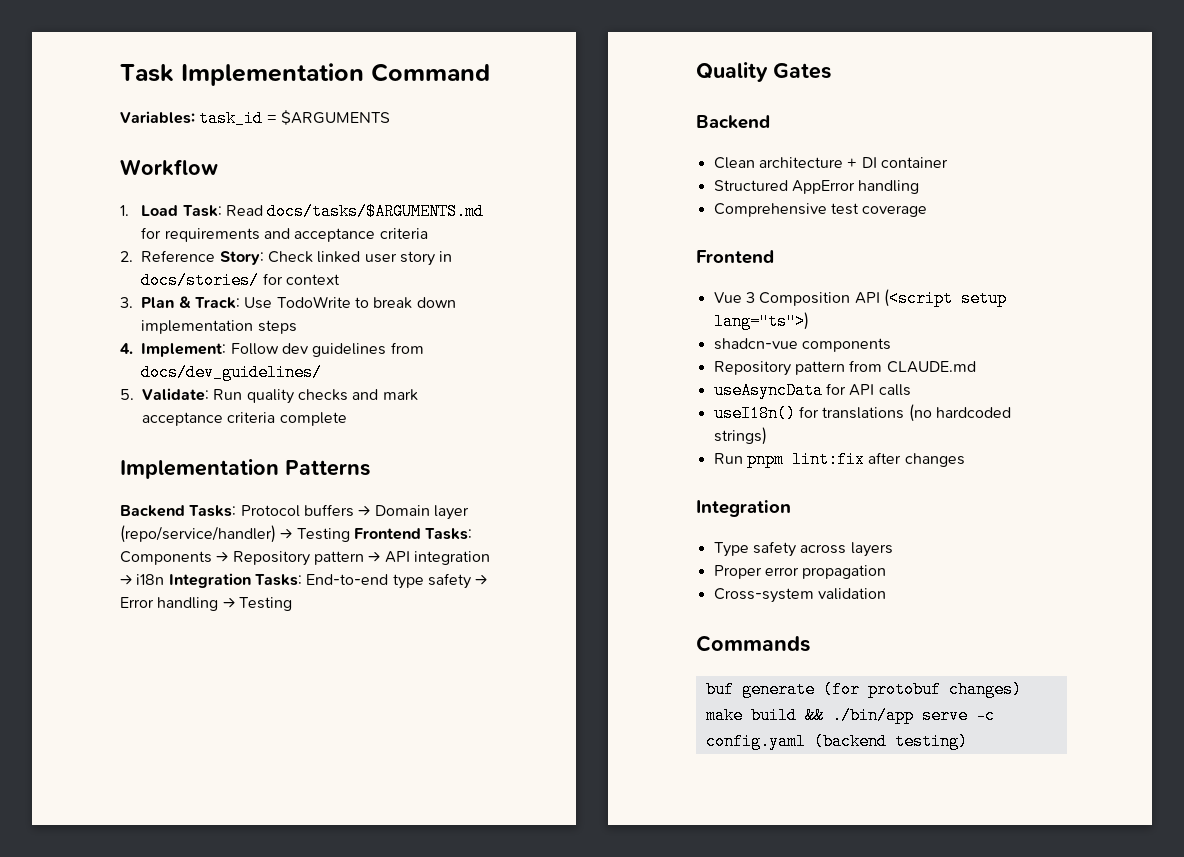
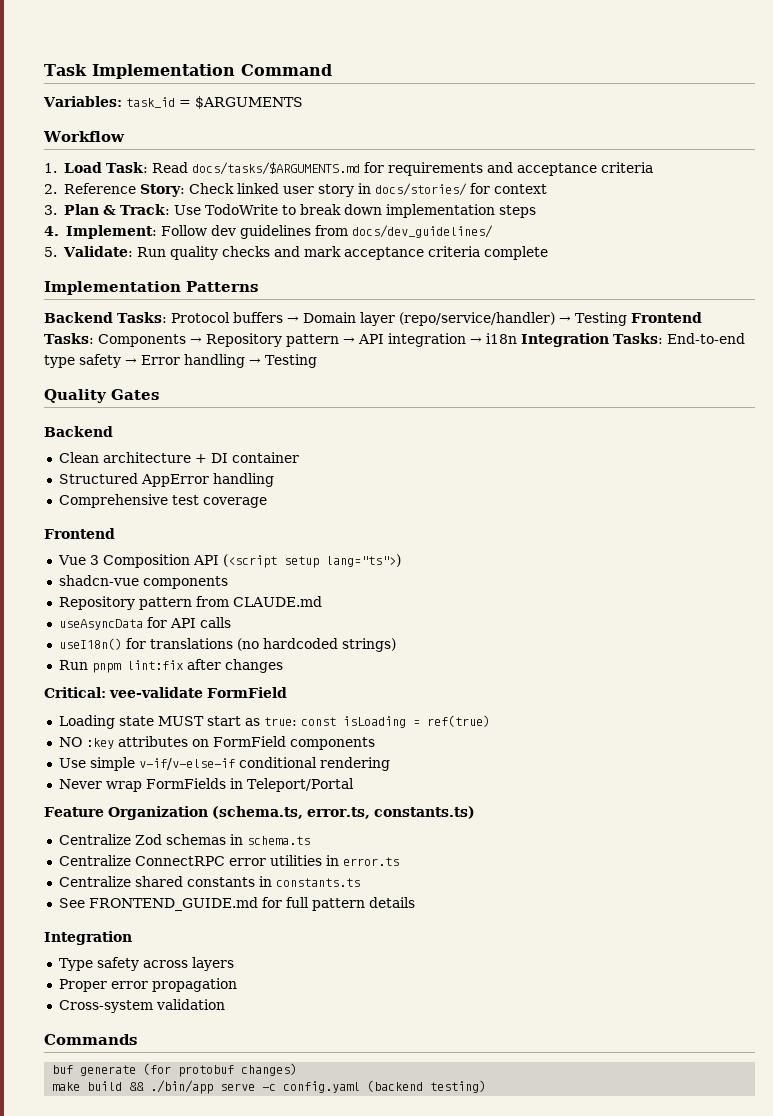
+ Critical: vee-validate FormField
+ Loading state MUST start as true: const isLoading = ref(true)
+ NO :key attributes on FormField components
+ Use simple v-if/v-else-if conditional rendering
+ Never wrap FormFields in Teleport/Portal
+ Feature Organization (schema.ts, error.ts, constants.ts)
+ Centralize Zod schemas in schema.ts
+ Centralize ConnectRPC error utilities in error.ts
+ Centralize shared constants in constants.ts
+ See FRONTEND_GUIDE.md for full pattern details

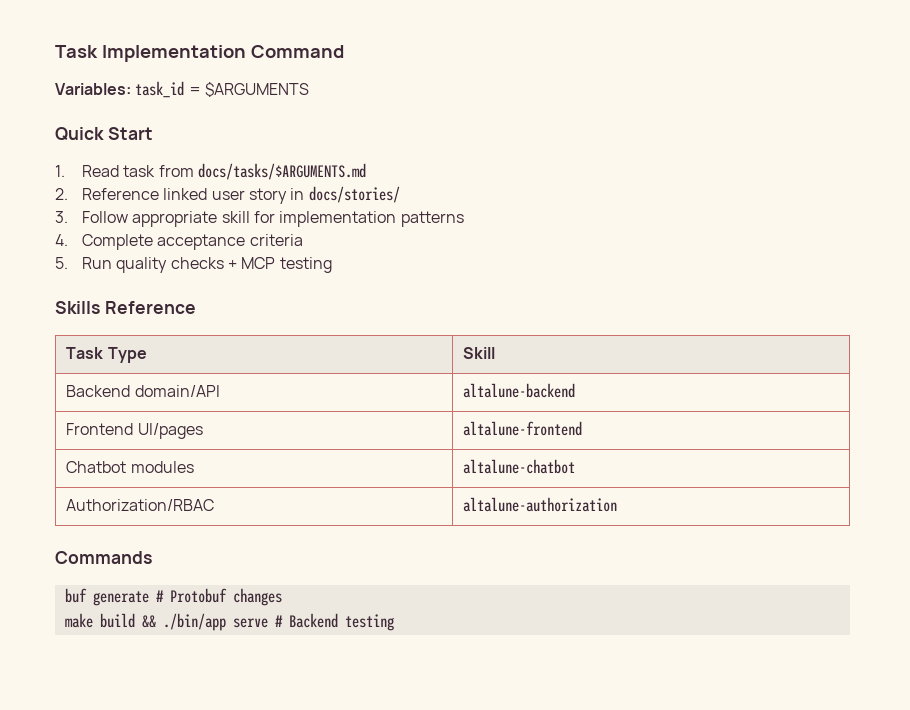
- Workflow
+ Quick Start
- 1. Load Task: Read docs/tasks/$ARGUMENTS.md for requirements and acceptance criteria
+ 1. Read task from docs/tasks/$ARGUMENTS.md
- 2. Reference Story: Check linked user story in docs/stories/ for context
+ 2. Reference linked user story in docs/stories/
- 3. Plan & Track: Use TodoWrite to break down implementation steps
- 4. Implement: Follow dev guidelines from docs/dev_guidelines/
+ 3. Follow appropriate skill for implementation patterns
+ 4. Complete acceptance criteria
- 5. Validate: Run quality checks and mark acceptance criteria complete
- Implementation Patterns
- Backend Tasks: Protocol buffers → Domain layer (repo/service/handler) → Testing Frontend Tasks: Components → Repository pattern → API integration → i18n Integration Tasks: End-to-end type safety → Error handling → Testing
- Quality Gates
- Backend
- Clean architecture + DI container
- Structured AppError handling
- Comprehensive test coverage
- Frontend
- Vue 3 Composition API (<script setup lang="ts">)
- shadcn-vue components
- Repository pattern from CLAUDE.md
- useAsyncData for API calls
- useI18n() for translations (no hardcoded strings)
- Run pnpm lint:fix after changes
- Critical: vee-validate FormField
- Loading state MUST start as true: const isLoading = ref(true)
- NO :key attributes on FormField components
- Use simple v-if/v-else-if conditional rendering
- Never wrap FormFields in Teleport/Portal
- Feature Organization (schema.ts, error.ts, constants.ts)
- Centralize Zod schemas in schema.ts
- Centralize ConnectRPC error utilities in error.ts
- Centralize shared constants in constants.ts
- See FRONTEND_GUIDE.md for full pattern details
- Integration
- Type safety across layers
- Proper error propagation
- Cross-system validation
+ 5. Run quality checks + MCP testing
+ Skills Reference
+ Task Type | Skill
+ Backend domain/API | altalune-backend
+ Frontend UI/pages | altalune-frontend
+ Chatbot modules | altalune-chatbot
+ Authorization/RBAC | altalune-authorization
- buf generate (for protobuf changes)
+ buf generate # Protobuf changes
- make build && ./bin/app serve -c config.yaml (backend testing)
+ make build && ./bin/app serve # Backend testing

